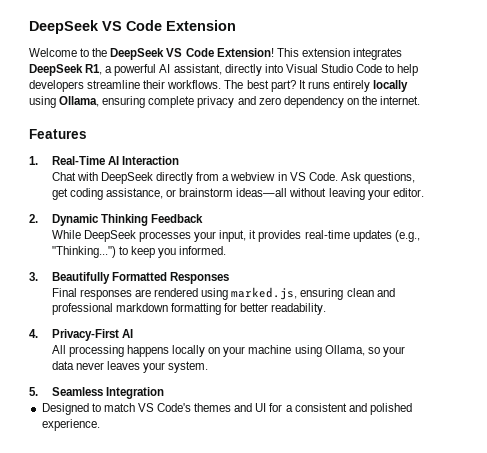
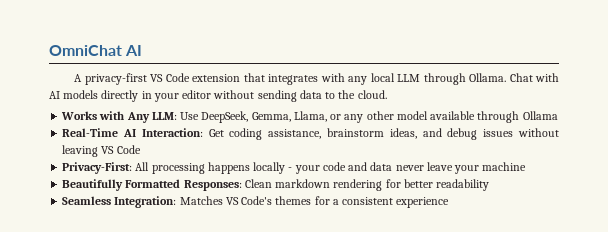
- DeepSeek VS Code Extension
- Welcome to the DeepSeek VS Code Extension! This extension integrates DeepSeek R1, a powerful AI assistant, directly into Visual Studio Code to help developers streamline their workflows. The best part? It runs entirely locally using Ollama, ensuring complete privacy and zero dependency on the internet.
- Features
- 1. Real-Time AI Interaction
- Chat with DeepSeek directly from a webview in VS Code. Ask questions, get coding assistance, or brainstorm ideas—all without leaving your editor.
- 2. Dynamic Thinking Feedback
- While DeepSeek processes your input, it provides real-time updates (e.g., "Thinking...") to keep you informed.
- 3. Beautifully Formatted Responses
- Final responses are rendered using marked.js, ensuring clean and professional markdown formatting for better readability.
- 4. Privacy-First AI
- All processing happens locally on your machine using Ollama, so your data never leaves your system.
- 5. Seamless Integration
- Designed to match VS Code's themes and UI for a consistent and polished experience.
+ OmniChat AI
+ A privacy-first VS Code extension that integrates with any local LLM through Ollama. Chat with AI models directly in your editor without sending data to the cloud.
+ Works with Any LLM: Use DeepSeek, Gemma, Llama, or any other model available through Ollama
+ Real-Time AI Interaction: Get coding assistance, brainstorm ideas, and debug issues without leaving VS Code
+ Privacy-First: All processing happens locally - your code and data never leave your machine
+ Beautifully Formatted Responses: Clean markdown rendering for better readability
+ Seamless Integration: Matches VS Code's themes for a consistent experience

